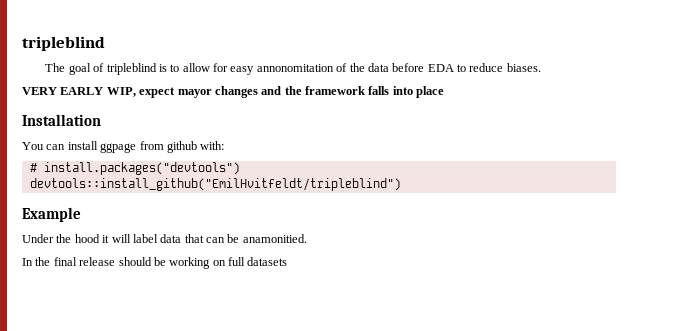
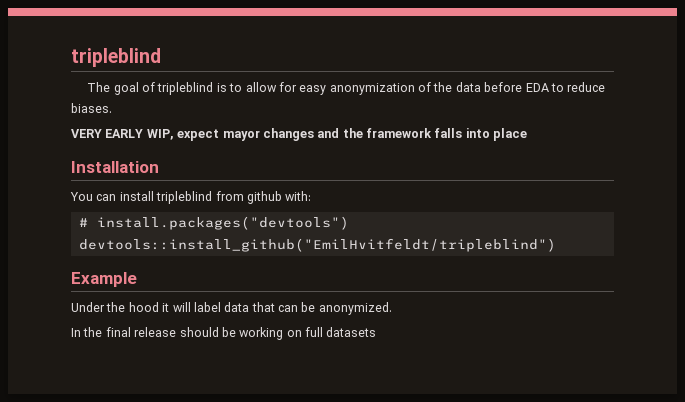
- The goal of tripleblind is to allow for easy annonomitation of the data before EDA to reduce biases.
+ The goal of tripleblind is to allow for easy anonymization of the data before EDA to reduce biases.
- You can install ggpage from github with:
+ You can install tripleblind from github with:
- Under the hood it will label data that can be anamonitied.
+ Under the hood it will label data that can be anonymized.

